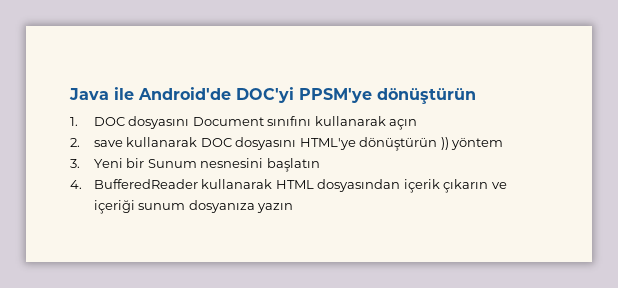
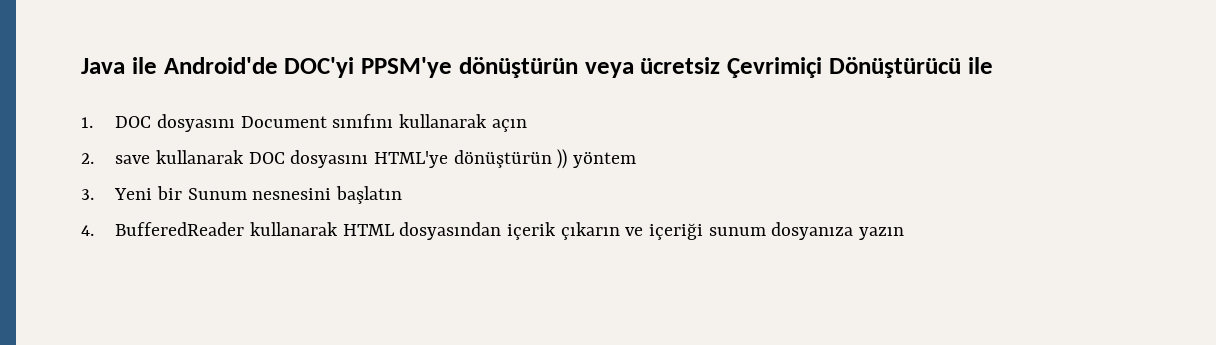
- Java ile Android'de DOC'yi PPSM'ye dönüştürün
+ Java ile Android'de DOC'yi PPSM'ye dönüştürün veya ücretsiz Çevrimiçi Dönüştürücü ile

